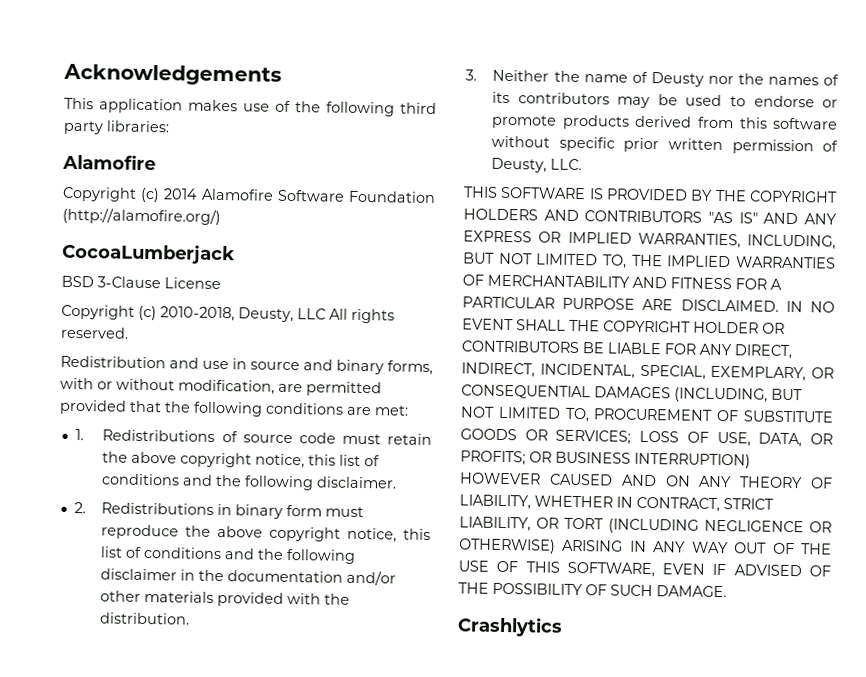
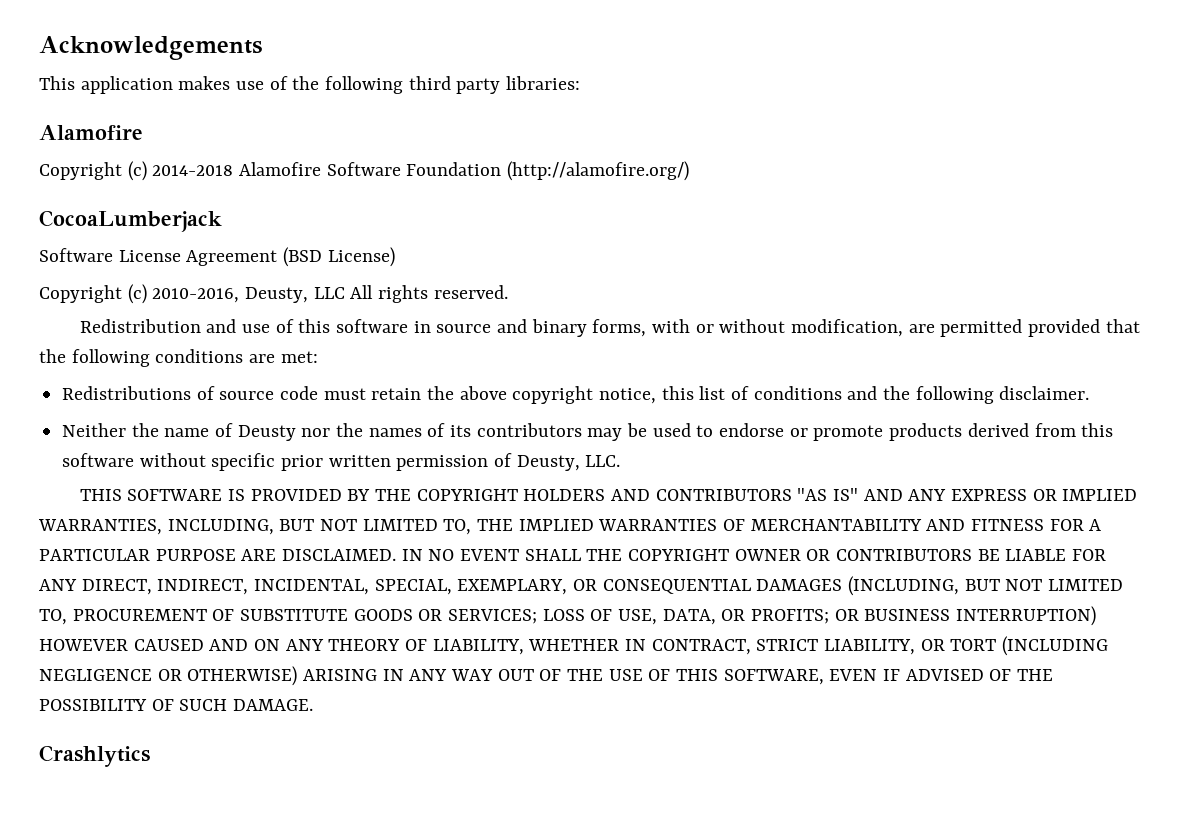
- Copyright (c) 2014 Alamofire Software Foundation (http://alamofire.org/)
+ Copyright (c) 2014-2018 Alamofire Software Foundation (http://alamofire.org/)
- BSD 3-Clause License
- Copyright (c) 2010-2018, Deusty, LLC All rights reserved.
+ Software License Agreement (BSD License)
+ Copyright (c) 2010-2016, Deusty, LLC All rights reserved.
- Redistribution and use in source and binary forms, with or without modification, are permitted provided that the following conditions are met:
+ Redistribution and use of this software in source and binary forms, with or without modification, are permitted provided that the following conditions are met:
- 1. Redistributions of source code must retain the above copyright notice, this list of conditions and the following disclaimer.
+ Redistributions of source code must retain the above copyright notice, this list of conditions and the following disclaimer.
- 2. Redistributions in binary form must reproduce the above copyright notice, this list of conditions and the following disclaimer in the documentation and/or other materials provided with the distribution.
- 3. Neither the name of Deusty nor the names of its contributors may be used to endorse or promote products derived from this software without specific prior written permission of Deusty, LLC.
+ Neither the name of Deusty nor the names of its contributors may be used to endorse or promote products derived from this software without specific prior written permission of Deusty, LLC.
- IN NO EVENT SHALL THE COPYRIGHT HOLDER OR CONTRIBUTORS BE LIABLE FOR ANY DIRECT, INDIRECT, INCIDENTAL, SPECIAL, EXEMPLARY, OR CONSEQUENTIAL DAMAGES (INCLUDING, BUT NOT LIMITED TO, PROCUREMENT OF SUBSTITUTE GOODS OR SERVICES;
+ IN NO EVENT SHALL THE COPYRIGHT OWNER OR CONTRIBUTORS BE LIABLE FOR ANY DIRECT, INDIRECT, INCIDENTAL, SPECIAL, EXEMPLARY, OR CONSEQUENTIAL DAMAGES (INCLUDING, BUT NOT LIMITED TO, PROCUREMENT OF SUBSTITUTE GOODS OR SERVICES;

